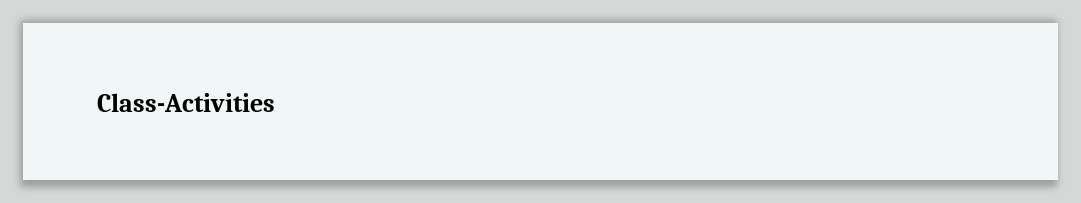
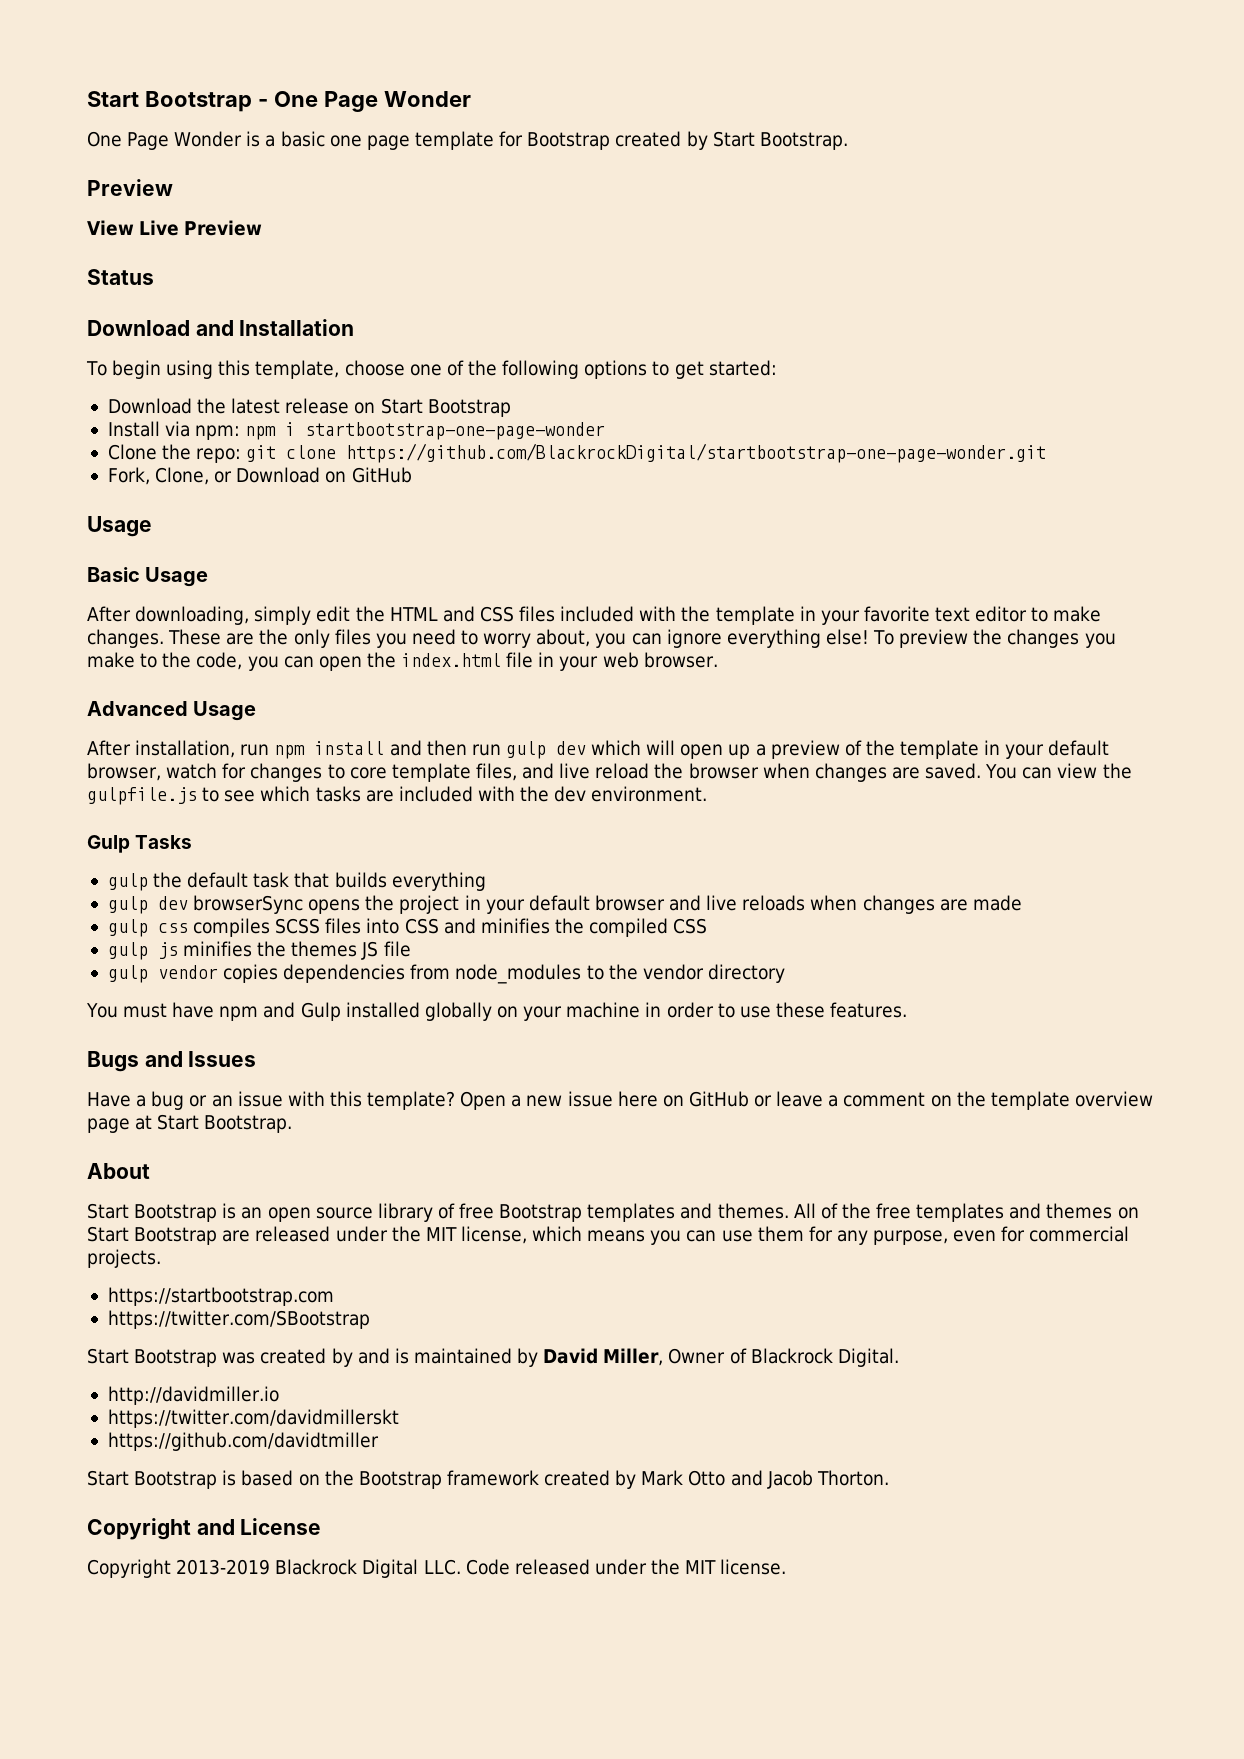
- Class-Activities
+ Start Bootstrap - One Page Wonder
+ One Page Wonder is a basic one page template for Bootstrap created by Start Bootstrap.
+ Preview
+ View Live Preview
+ Status
+ Download and Installation
+ To begin using this template, choose one of the following options to get started:
+ Download the latest release on Start Bootstrap
+ Install via npm: npm i startbootstrap-one-page-wonder
+ Clone the repo: git clone https://github.com/BlackrockDigital/startbootstrap-one-page-wonder.git
+ Fork, Clone, or Download on GitHub
+ Usage
+ Basic Usage
+ After downloading, simply edit the HTML and CSS files included with the template in your favorite text editor to make changes. These are the only files you need to worry about, you can ignore everything else! To preview the changes you make to the code, you can open the index.html file in your web browser.
+ Advanced Usage
+ After installation, run npm install and then run gulp dev which will open up a preview of the template in your default browser, watch for changes to core template files, and live reload the browser when changes are saved. You can view the gulpfile.js to see which tasks are included with the dev environment.
+ Gulp Tasks
+ gulp the default task that builds everything
+ gulp dev browserSync opens the project in your default browser and live reloads when changes are made
+ gulp css compiles SCSS files into CSS and minifies the compiled CSS
+ gulp js minifies the themes JS file
+ gulp vendor copies dependencies from node_modules to the vendor directory
+ You must have npm and Gulp installed globally on your machine in order to use these features.
+ Bugs and Issues
+ Have a bug or an issue with this template? Open a new issue here on GitHub or leave a comment on the template overview page at Start Bootstrap.
+ About
+ Start Bootstrap is an open source library of free Bootstrap templates and themes. All of the free templates and themes on Start Bootstrap are released under the MIT license, which means you can use them for any purpose, even for commercial projects.
+ https://startbootstrap.com
+ https://twitter.com/SBootstrap
+ Start Bootstrap was created by and is maintained by David Miller, Owner of Blackrock Digital.
+ http://davidmiller.io
+ https://twitter.com/davidmillerskt
+ https://github.com/davidtmiller
+ Start Bootstrap is based on the Bootstrap framework created by Mark Otto and Jacob Thorton.
+ Copyright and License
+ Copyright 2013-2019 Blackrock Digital LLC. Code released under the MIT license.

